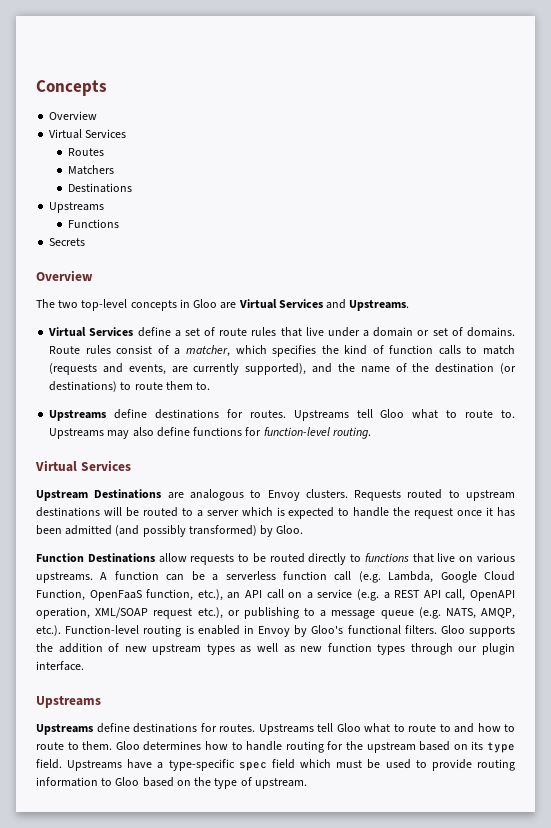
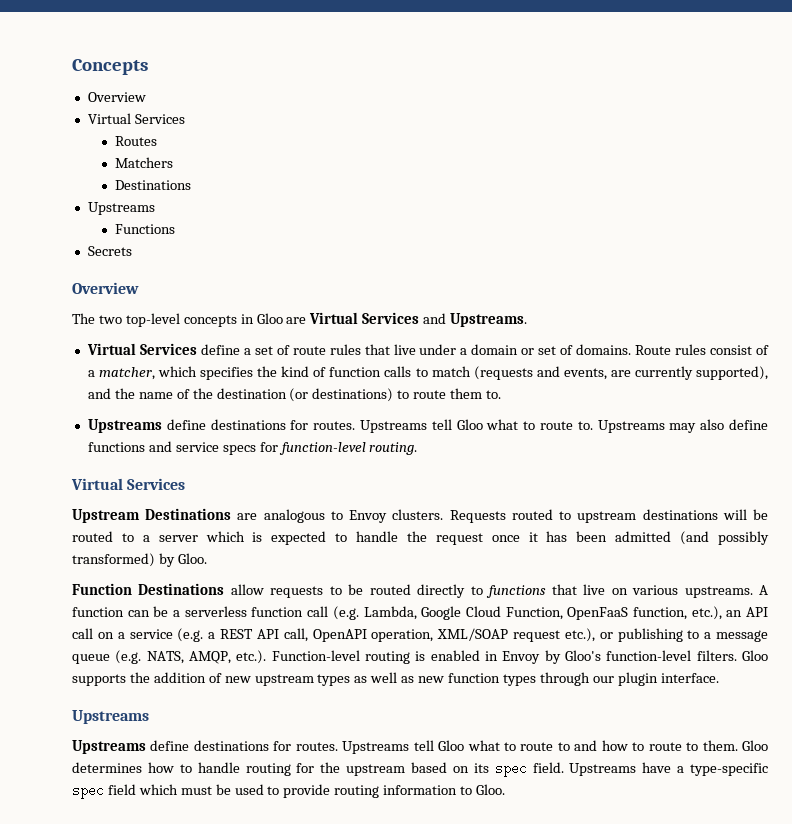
- Upstreams may also define functions for function-level routing.
+ Upstreams may also define functions and service specs for function-level routing.
- A function can be a serverless function call (e.g. Lambda, Google Cloud Function, OpenFaaS function, etc.), an API call on a service (e.g. a REST API call, OpenAPI operation, XML/SOAP request etc.), or publishing to a message queue (e.g. NATS, AMQP, etc.). Function-level routing is enabled in Envoy by Gloo's functional filters.
+ A function can be a serverless function call (e.g. Lambda, Google Cloud Function, OpenFaaS function, etc.), an API call on a service (e.g. a REST API call, OpenAPI operation, XML/SOAP request etc.), or publishing to a message queue (e.g. NATS, AMQP, etc.). Function-level routing is enabled in Envoy by Gloo's function-level filters.
- Gloo determines how to handle routing for the upstream based on its type field.
+ Gloo determines how to handle routing for the upstream based on its spec field.
- Upstreams have a type-specific spec field which must be used to provide routing information to Gloo based on the type of upstream.
+ Upstreams have a type-specific spec field which must be used to provide routing information to Gloo.

